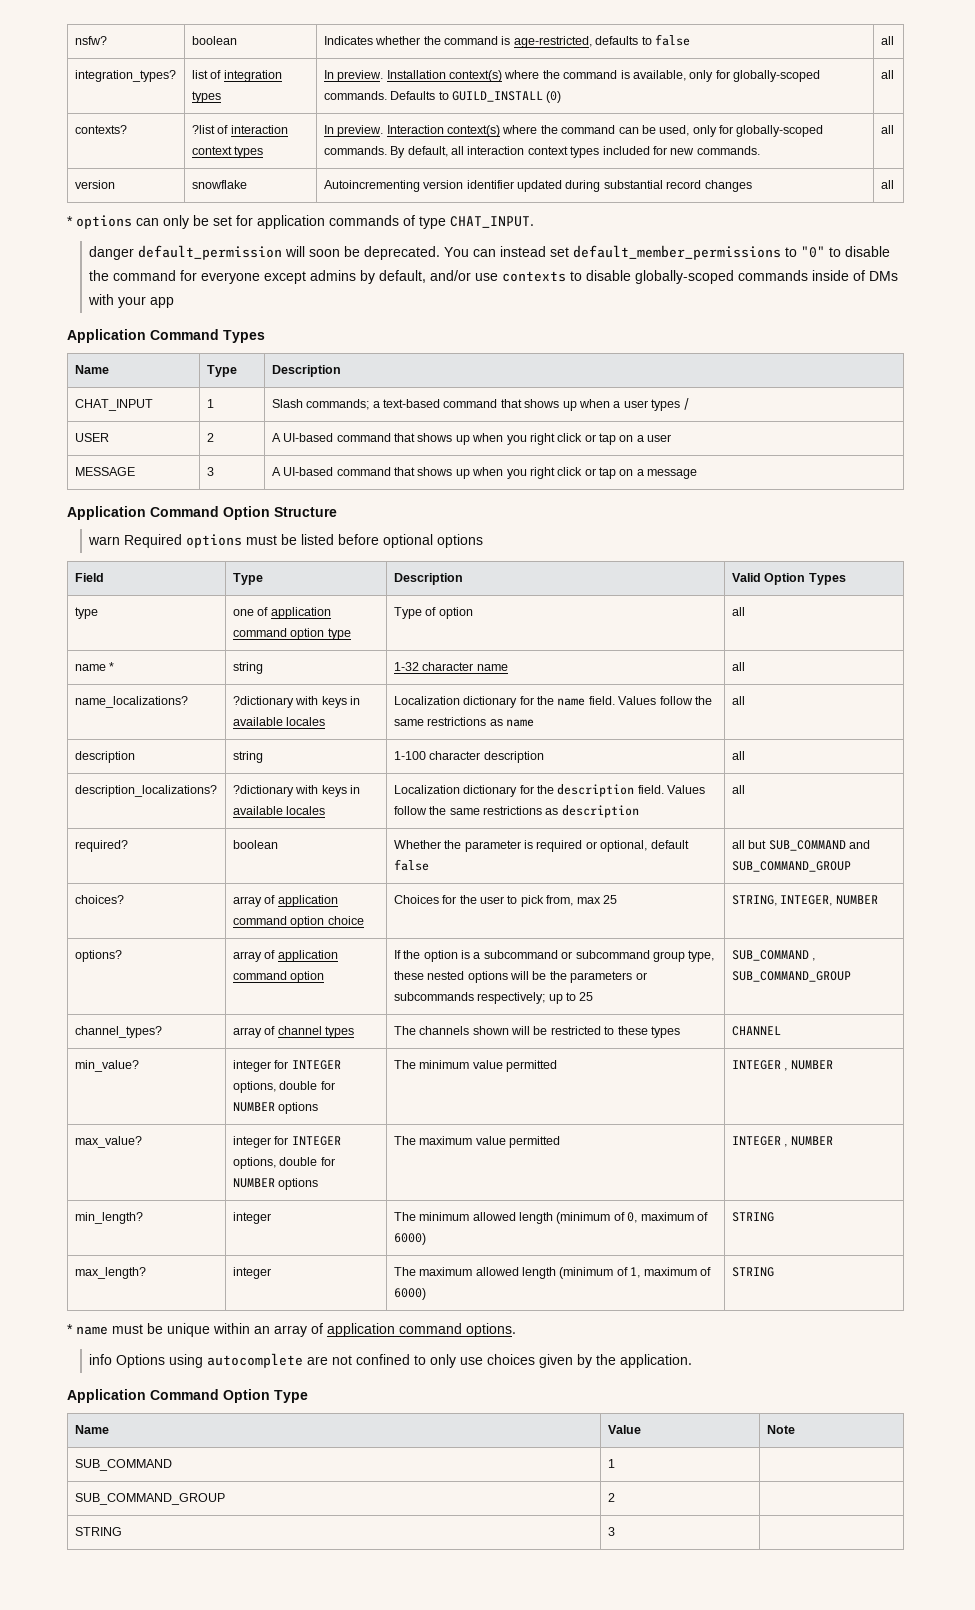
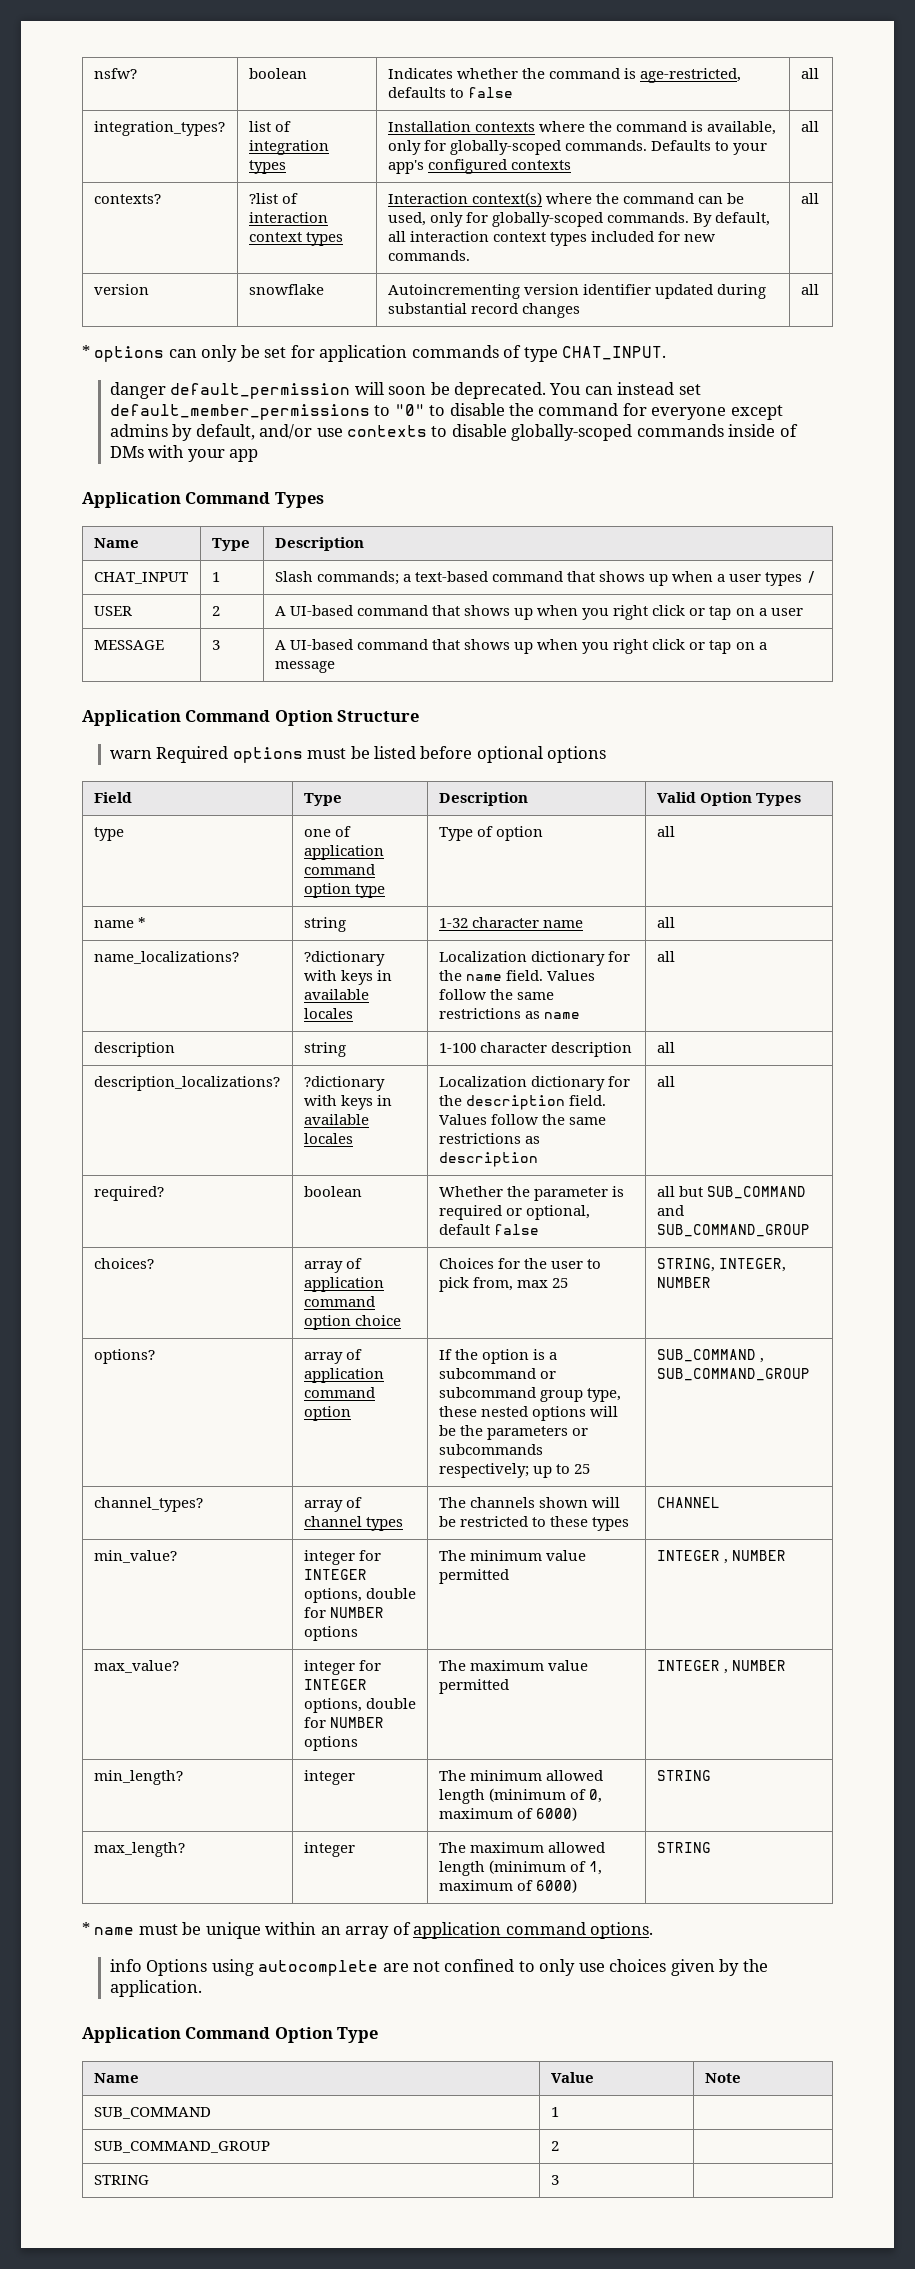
- integration_types? | list of integration types | In preview. Installation context(s) where the command is available, only for globally-scoped commands. Defaults to GUILD_INSTALL (0) | all
+ integration_types? | list of integration types | Installation contexts where the command is available, only for globally-scoped commands. Defaults to your app's configured contexts | all
- contexts? | ?list of interaction context types | In preview. Interaction context(s) where the command can be used, only for globally-scoped commands. By default, all interaction context types included for new commands. | all
+ contexts? | ?list of interaction context types | Interaction context(s) where the command can be used, only for globally-scoped commands. By default, all interaction context types included for new commands. | all

